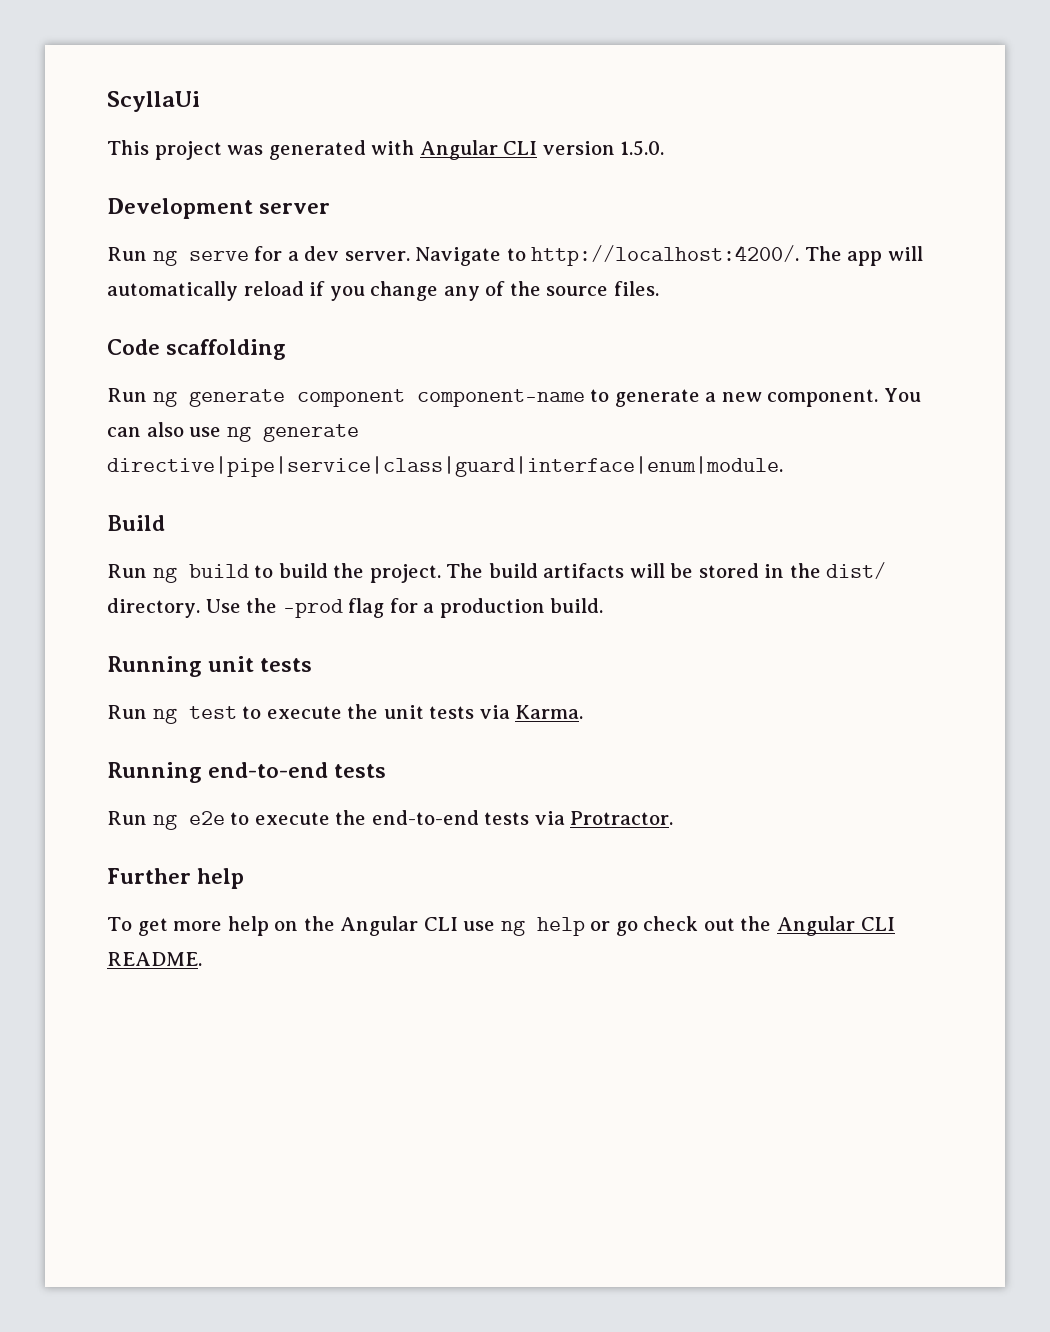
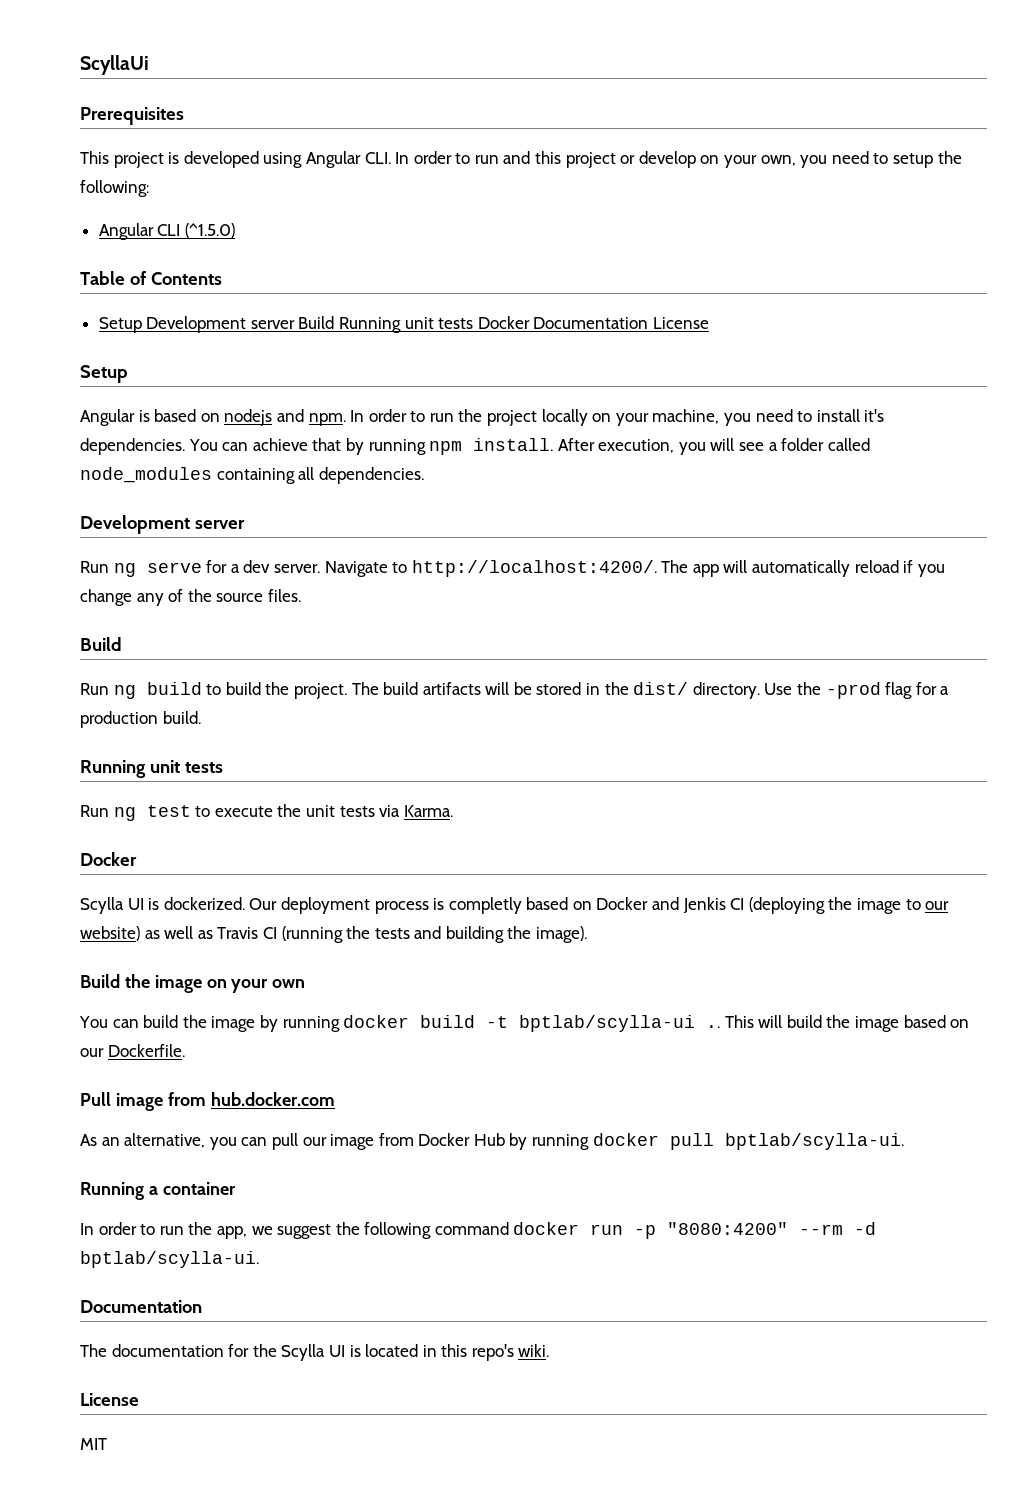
+ Prerequisites
- This project was generated with Angular CLI version 1.5.0.
+ This project is developed using Angular CLI. In order to run and this project or develop on your own, you need to setup the following:
+ Angular CLI (^1.5.0)
+ Table of Contents
+ Setup Development server Build Running unit tests Docker Documentation License
+ Setup
+ Angular is based on nodejs and npm. In order to run the project locally on your machine, you need to install it's dependencies. You can achieve that by running npm install. After execution, you will see a folder called node_modules containing all dependencies.
- Code scaffolding
- Run ng generate component component-name to generate a new component. You can also use ng generate directive|pipe|service|class|guard|interface|enum|module.
  Run ng test to execute the unit tests via Karma.
- Running end-to-end tests
- Run ng e2e to execute the end-to-end tests via Protractor.
- Further help
- To get more help on the Angular CLI use ng help or go check out the Angular CLI README.
+ Docker
+ Scylla UI is dockerized. Our deployment process is completly based on Docker and Jenkis CI (deploying the image to our website) as well as Travis CI (running the tests and building the image).
+ Build the image on your own
+ You can build the image by running docker build -t bptlab/scylla-ui .. This will build the image based on our Dockerfile.
+ Pull image from hub.docker.com
+ As an alternative, you can pull our image from Docker Hub by running docker pull bptlab/scylla-ui.
+ Running a container
+ In order to run the app, we suggest the following command docker run -p "8080:4200" --rm -d bptlab/scylla-ui.
+ Documentation
+ The documentation for the Scylla UI is located in this repo's wiki.
+ License
+ MIT

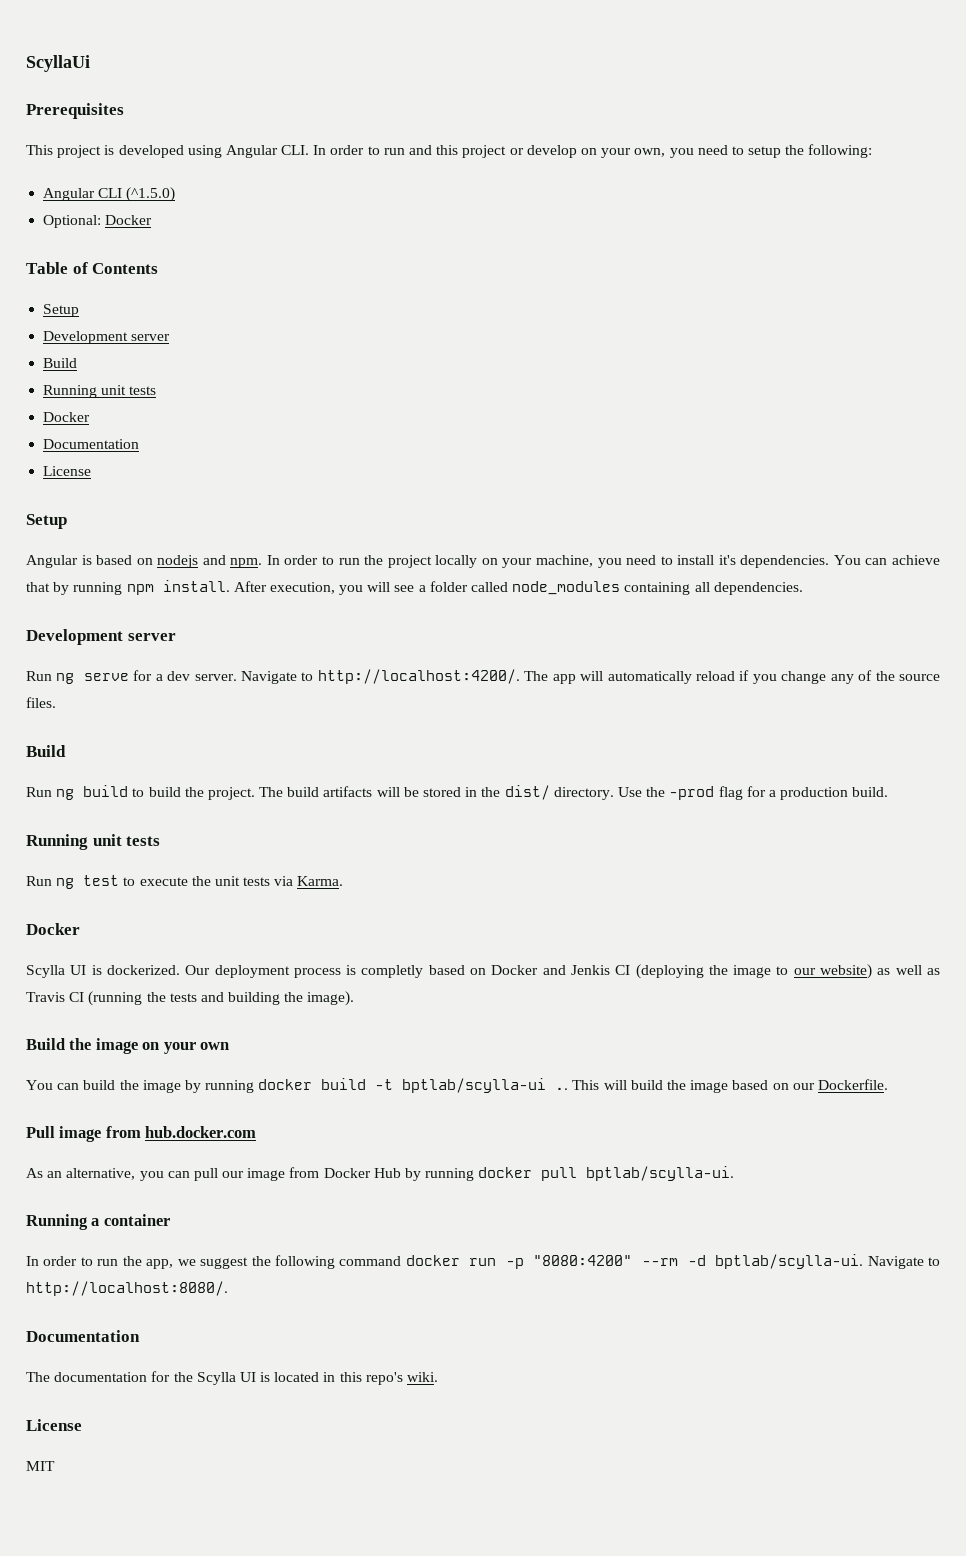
+ Optional: Docker
  Table of Contents
- Setup Development server Build Running unit tests Docker Documentation License
+ Setup
+ Development server
+ Build
+ Running unit tests
+ Docker
+ Documentation
+ License
+ Navigate to http://localhost:8080/.

